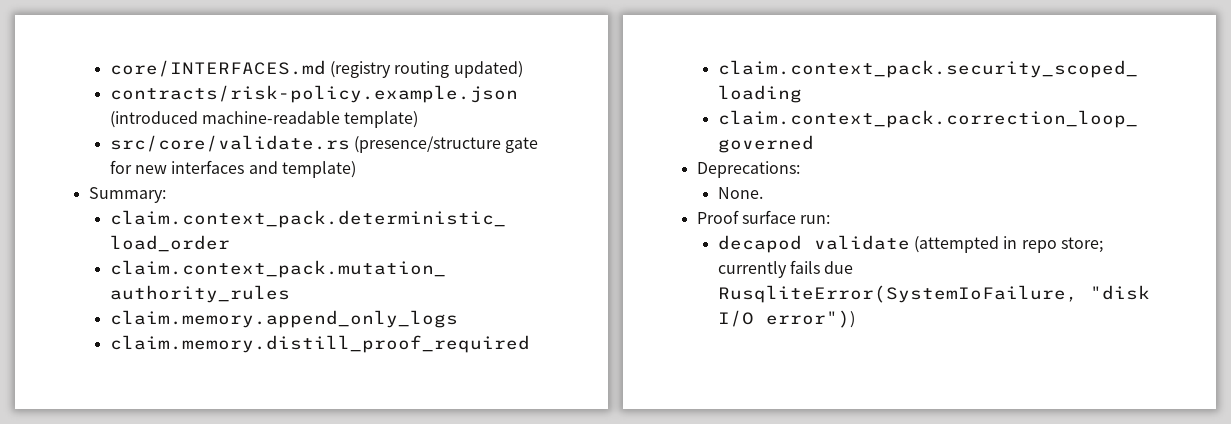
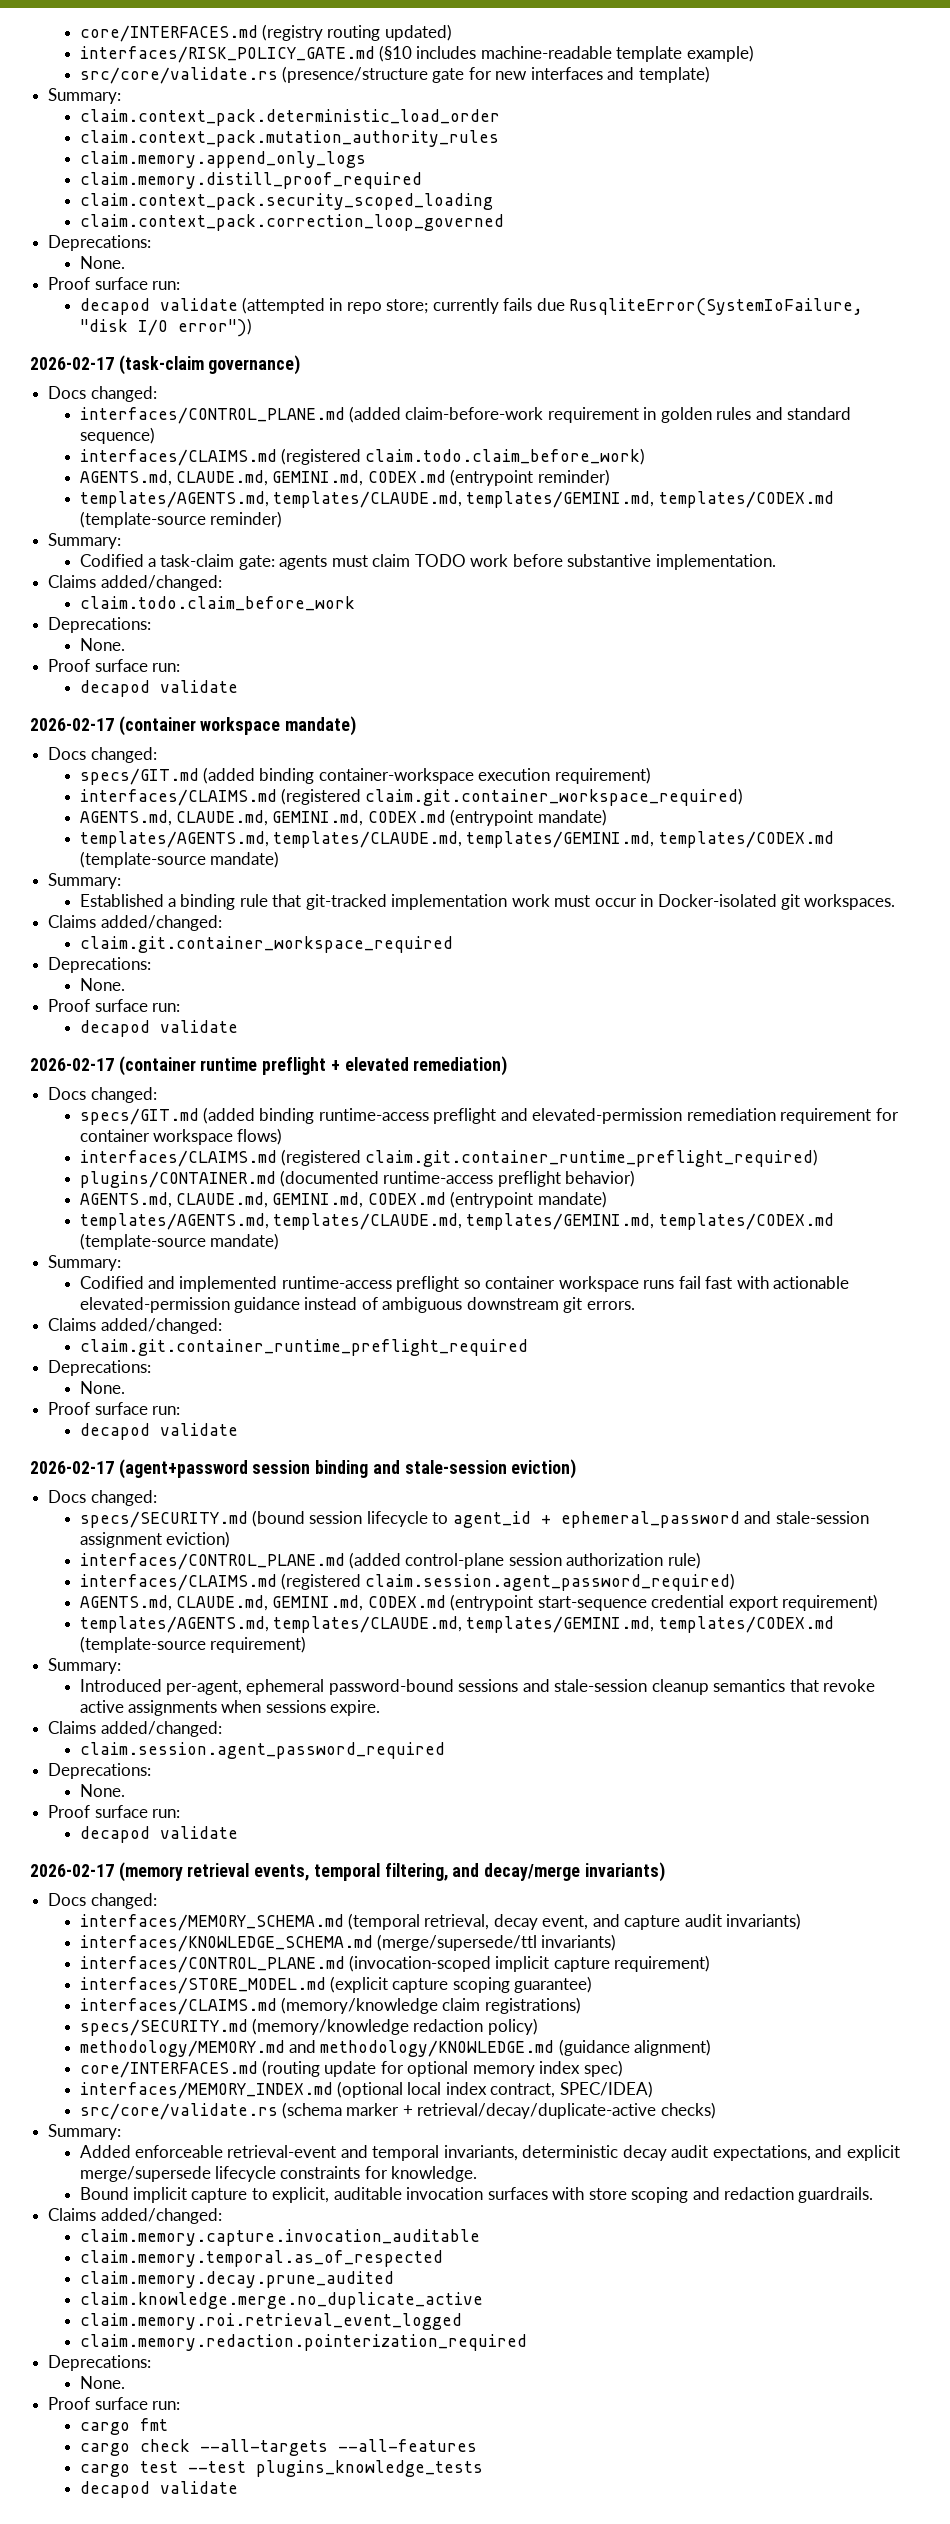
- contracts/risk-policy.example.json (introduced machine-readable template)
+ interfaces/RISK_POLICY_GATE.md (§10 includes machine-readable template example)
+ 2026-02-17 (task-claim governance)
+ Docs changed:
+ interfaces/CONTROL_PLANE.md (added claim-before-work requirement in golden rules and standard sequence)
+ interfaces/CLAIMS.md (registered claim.todo.claim_before_work)
+ AGENTS.md, CLAUDE.md, GEMINI.md, CODEX.md (entrypoint reminder)
+ templates/AGENTS.md, templates/CLAUDE.md, templates/GEMINI.md, templates/CODEX.md (template-source reminder)
+ Summary:
+ Codified a task-claim gate: agents must claim TODO work before substantive implementation.
+ Claims added/changed:
+ claim.todo.claim_before_work
+ Deprecations:
+ None.
+ Proof surface run:
+ decapod validate
+ 2026-02-17 (container workspace mandate)
+ Docs changed:
+ specs/GIT.md (added binding container-workspace execution requirement)
+ interfaces/CLAIMS.md (registered claim.git.container_workspace_required)
+ AGENTS.md, CLAUDE.md, GEMINI.md, CODEX.md (entrypoint mandate)
+ templates/AGENTS.md, templates/CLAUDE.md, templates/GEMINI.md, templates/CODEX.md (template-source mandate)
+ Summary:
+ Established a binding rule that git-tracked implementation work must occur in Docker-isolated git workspaces.
+ Claims added/changed:
+ claim.git.container_workspace_required
+ Deprecations:
+ None.
+ Proof surface run:
+ decapod validate
+ 2026-02-17 (container runtime preflight + elevated remediation)
+ Docs changed:
+ specs/GIT.md (added binding runtime-access preflight and elevated-permission remediation requirement for container workspace flows)
+ interfaces/CLAIMS.md (registered claim.git.container_runtime_preflight_required)
+ plugins/CONTAINER.md (documented runtime-access preflight behavior)
+ AGENTS.md, CLAUDE.md, GEMINI.md, CODEX.md (entrypoint mandate)
+ templates/AGENTS.md, templates/CLAUDE.md, templates/GEMINI.md, templates/CODEX.md (template-source mandate)
+ Summary:
+ Codified and implemented runtime-access preflight so container workspace runs fail fast with actionable elevated-permission guidance instead of ambiguous downstream git errors.
+ Claims added/changed:
+ claim.git.container_runtime_preflight_required
+ Deprecations:
+ None.
+ Proof surface run:
+ decapod validate
+ 2026-02-17 (agent+password session binding and stale-session eviction)
+ Docs changed:
+ specs/SECURITY.md (bound session lifecycle to agent_id + ephemeral_password and stale-session assignment eviction)
+ interfaces/CONTROL_PLANE.md (added control-plane session authorization rule)
+ interfaces/CLAIMS.md (registered claim.session.agent_password_required)
+ AGENTS.md, CLAUDE.md, GEMINI.md, CODEX.md (entrypoint start-sequence credential export requirement)
+ templates/AGENTS.md, templates/CLAUDE.md, templates/GEMINI.md, templates/CODEX.md (template-source requirement)
+ Summary:
+ Introduced per-agent, ephemeral password-bound sessions and stale-session cleanup semantics that revoke active assignments when sessions expire.
+ Claims added/changed:
+ claim.session.agent_password_required
+ Deprecations:
+ None.
+ Proof surface run:
+ decapod validate
+ 2026-02-17 (memory retrieval events, temporal filtering, and decay/merge invariants)
+ Docs changed:
+ interfaces/MEMORY_SCHEMA.md (temporal retrieval, decay event, and capture audit invariants)
+ interfaces/KNOWLEDGE_SCHEMA.md (merge/supersede/ttl invariants)
+ interfaces/CONTROL_PLANE.md (invocation-scoped implicit capture requirement)
+ interfaces/STORE_MODEL.md (explicit capture scoping guarantee)
+ interfaces/CLAIMS.md (memory/knowledge claim registrations)
+ specs/SECURITY.md (memory/knowledge redaction policy)
+ methodology/MEMORY.md and methodology/KNOWLEDGE.md (guidance alignment)
+ core/INTERFACES.md (routing update for optional memory index spec)
+ interfaces/MEMORY_INDEX.md (optional local index contract, SPEC/IDEA)
+ src/core/validate.rs (schema marker + retrieval/decay/duplicate-active checks)
+ Summary:
+ Added enforceable retrieval-event and temporal invariants, deterministic decay audit expectations, and explicit merge/supersede lifecycle constraints for knowledge.
+ Bound implicit capture to explicit, auditable invocation surfaces with store scoping and redaction guardrails.
+ Claims added/changed:
+ claim.memory.capture.invocation_auditable
+ claim.memory.temporal.as_of_respected
+ claim.memory.decay.prune_audited
+ claim.knowledge.merge.no_duplicate_active
+ claim.memory.roi.retrieval_event_logged
+ claim.memory.redaction.pointerization_required
+ Deprecations:
+ None.
+ Proof surface run:
+ cargo fmt
+ cargo check --all-targets --all-features
+ cargo test --test plugins_knowledge_tests
+ decapod validate

